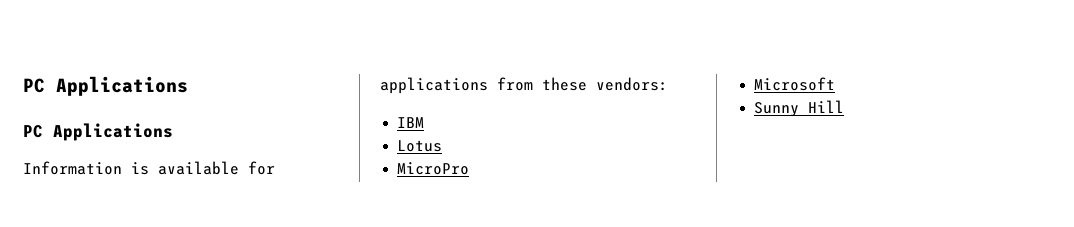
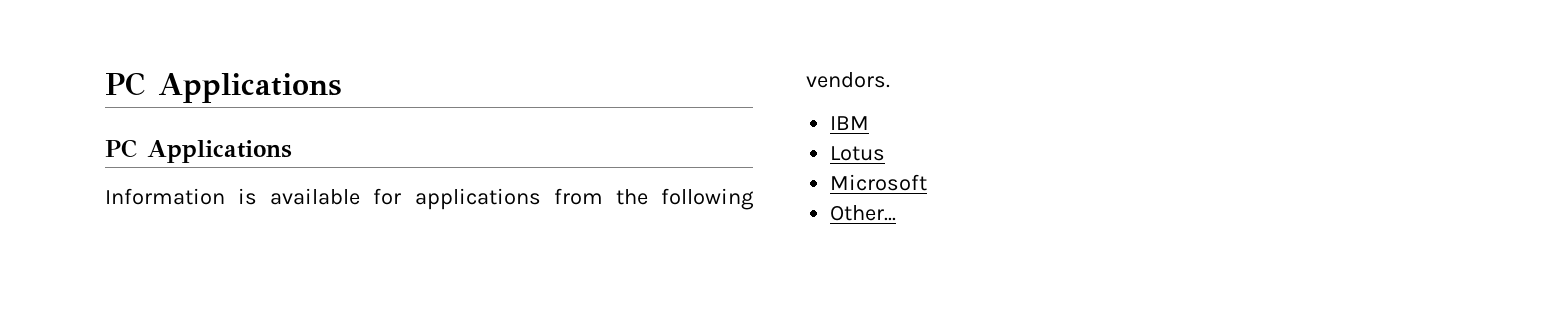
- Information is available for applications from these vendors:
+ Information is available for applications from the following vendors.
- MicroPro
- Sunny Hill
+ Other...

